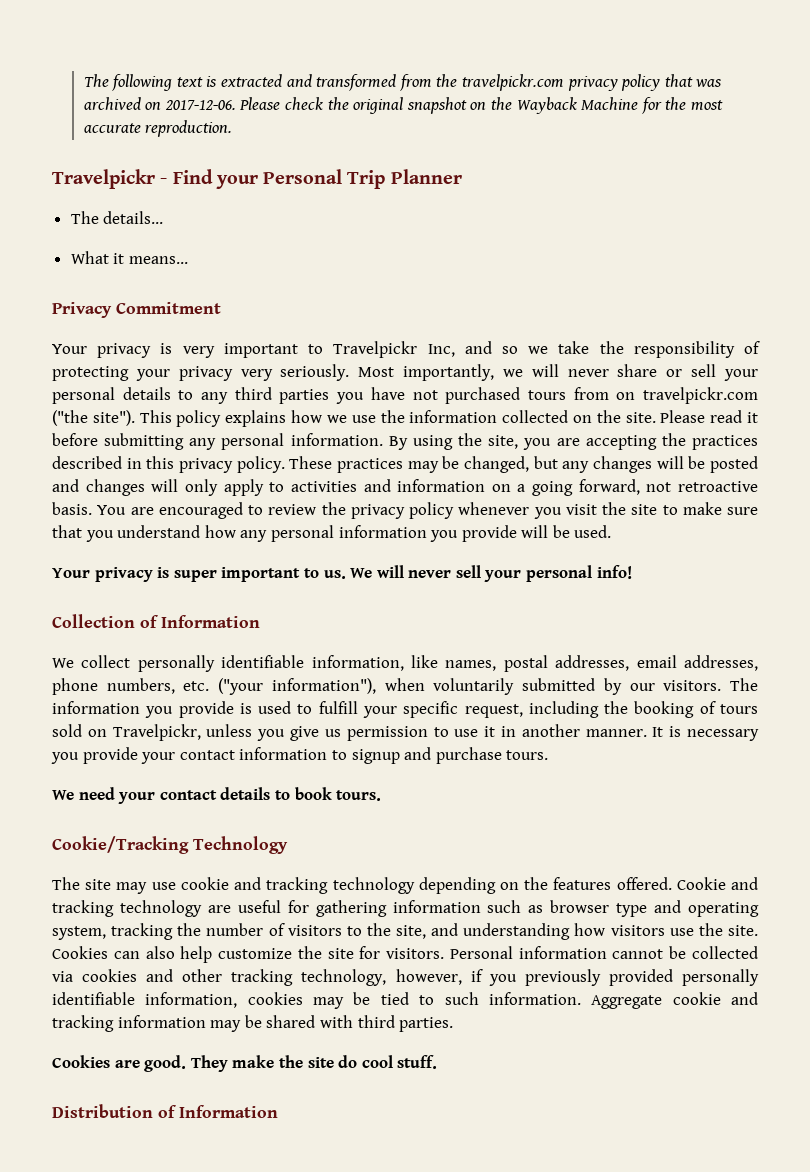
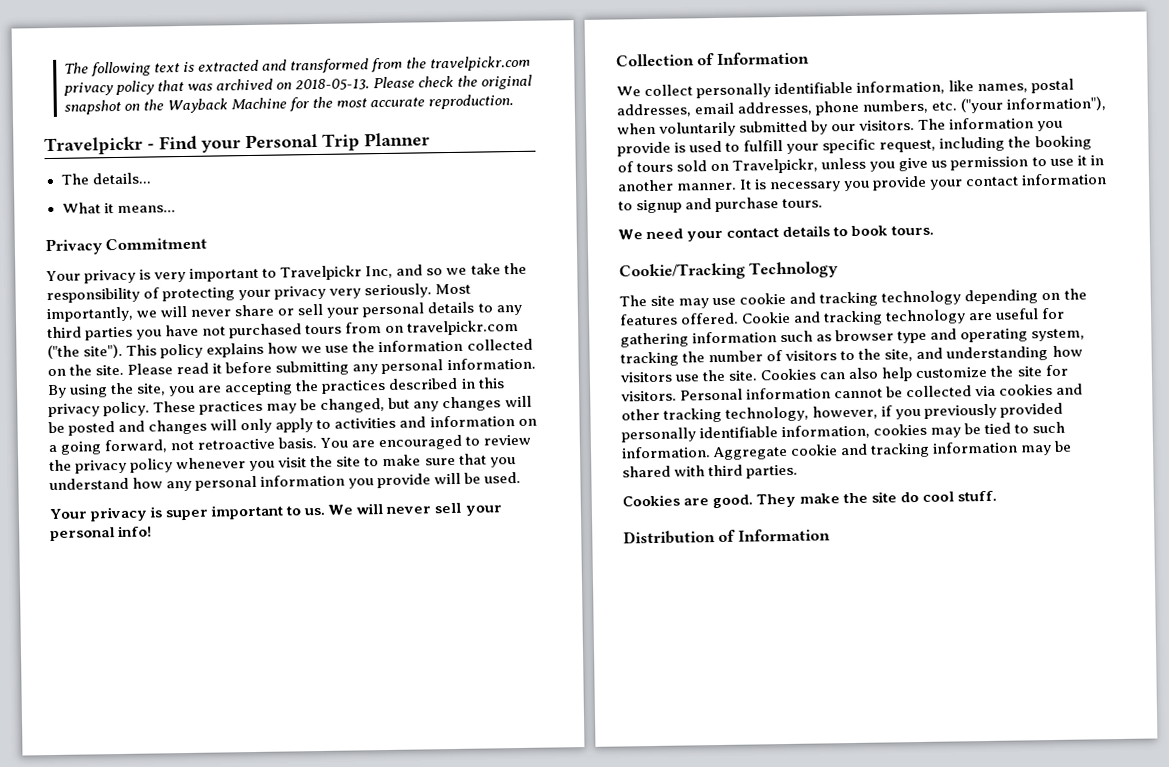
- The following text is extracted and transformed from the travelpickr.com privacy policy that was archived on 2017-12-06.
+ The following text is extracted and transformed from the travelpickr.com privacy policy that was archived on 2018-05-13.

